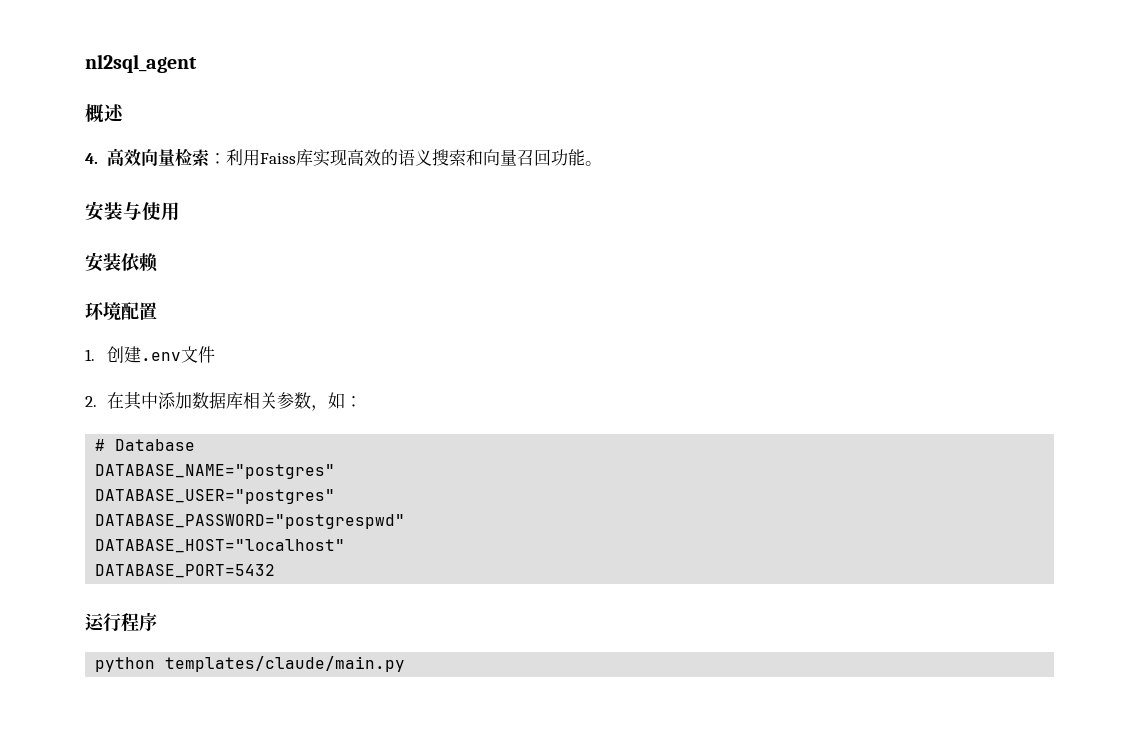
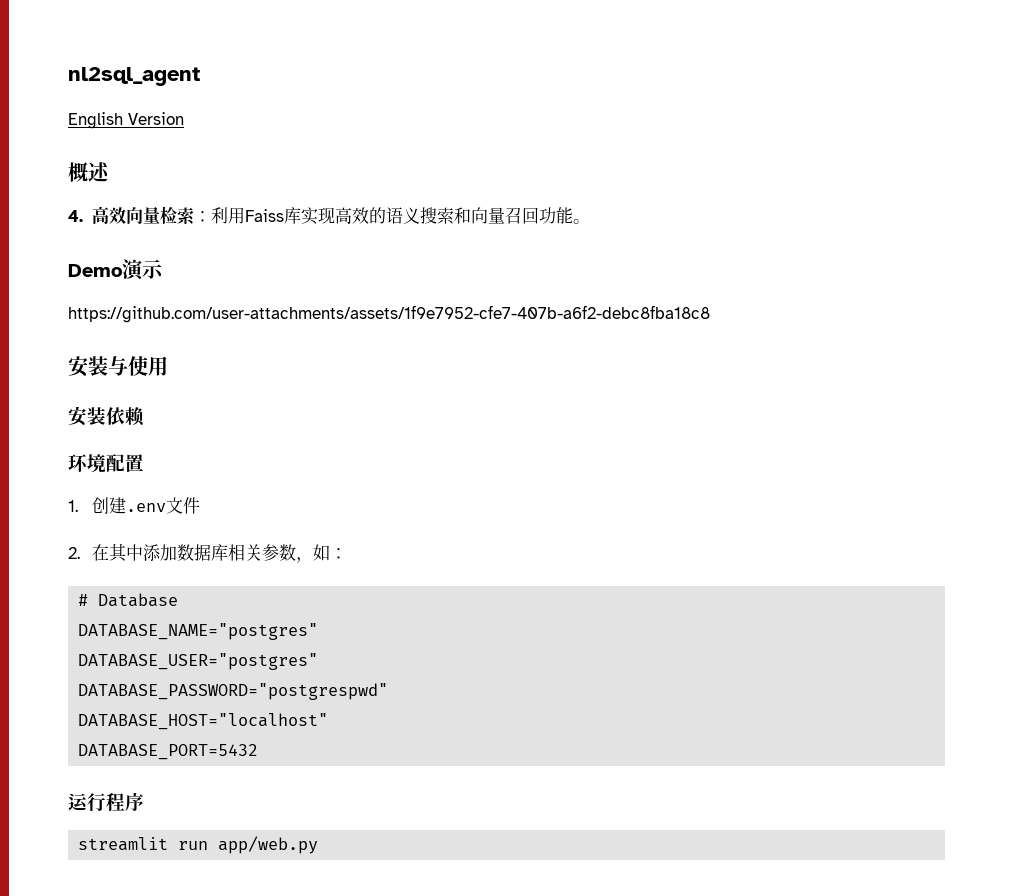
+ English Version
+ Demo演示
+ https://github.com/user-attachments/assets/1f9e7952-cfe7-407b-a6f2-debc8fba18c8
- python templates/claude/main.py
+ streamlit run app/web.py

